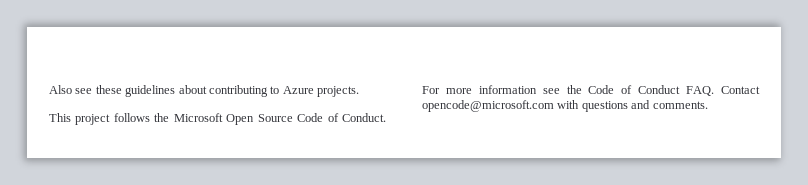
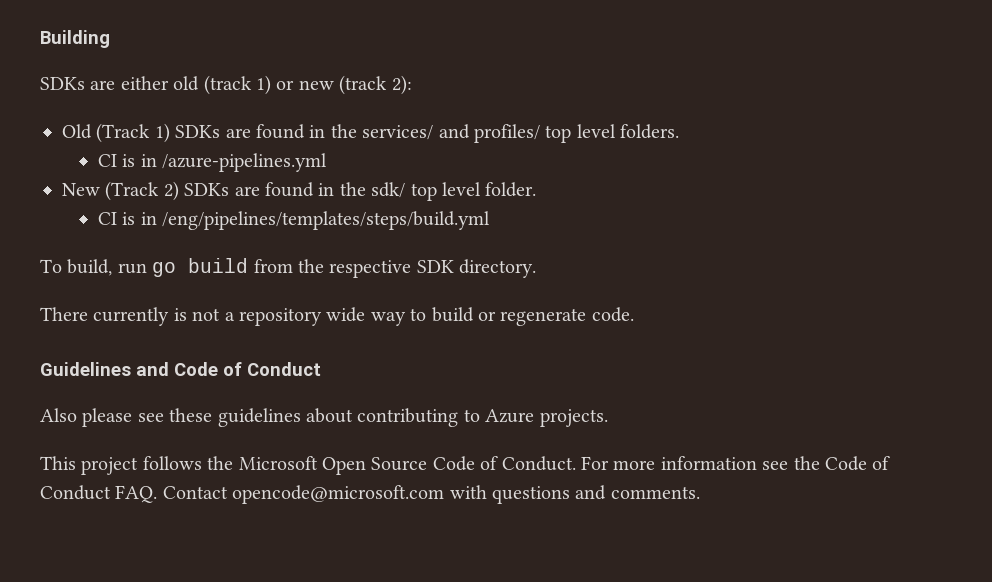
- Also see these guidelines about contributing to Azure projects.
+ Building
+ SDKs are either old (track 1) or new (track 2):
+ Old (Track 1) SDKs are found in the services/ and profiles/ top level folders.
+ CI is in /azure-pipelines.yml
+ New (Track 2) SDKs are found in the sdk/ top level folder.
+ CI is in /eng/pipelines/templates/steps/build.yml
+ To build, run go build from the respective SDK directory.
+ There currently is not a repository wide way to build or regenerate code.
+ Guidelines and Code of Conduct
+ Also please see these guidelines about contributing to Azure projects.

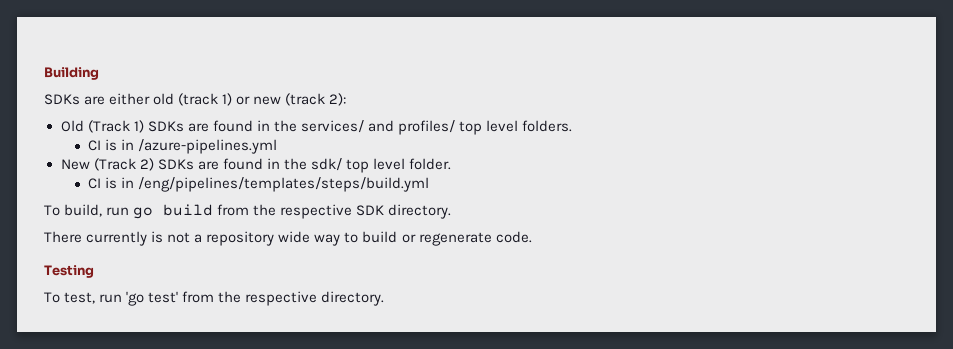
- Guidelines and Code of Conduct
- Also please see these guidelines about contributing to Azure projects.
- This project follows the Microsoft Open Source Code of Conduct. For more information see the Code of Conduct FAQ. Contact opencode@microsoft.com with questions and comments.
+ Testing
+ To test, run 'go test' from the respective directory.

